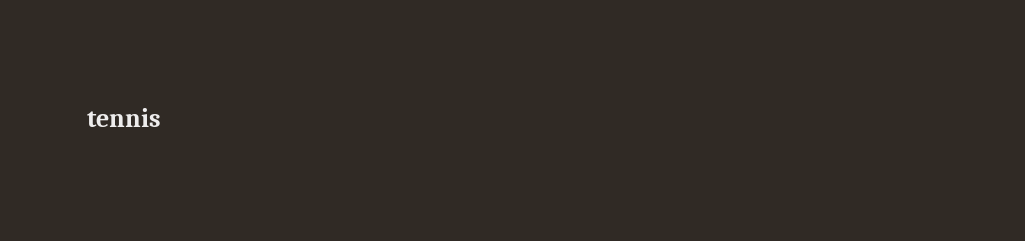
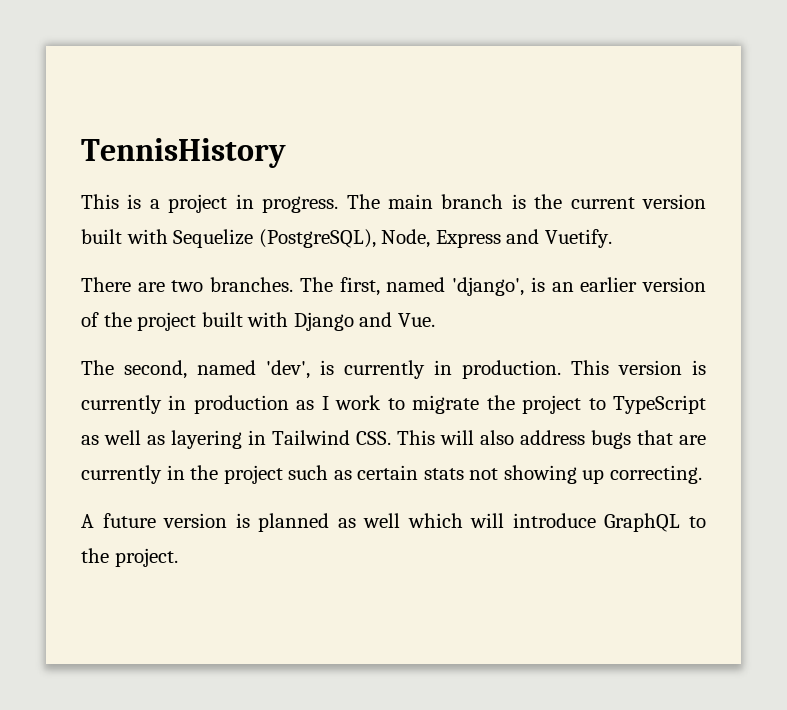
- tennis
+ TennisHistory
+ This is a project in progress. The main branch is the current version built with Sequelize (PostgreSQL), Node, Express and Vuetify.
+ There are two branches. The first, named 'django', is an earlier version of the project built with Django and Vue.
+ The second, named 'dev', is currently in production. This version is currently in production as I work to migrate the project to TypeScript as well as layering in Tailwind CSS. This will also address bugs that are currently in the project such as certain stats not showing up correcting.
+ A future version is planned as well which will introduce GraphQL to the project.

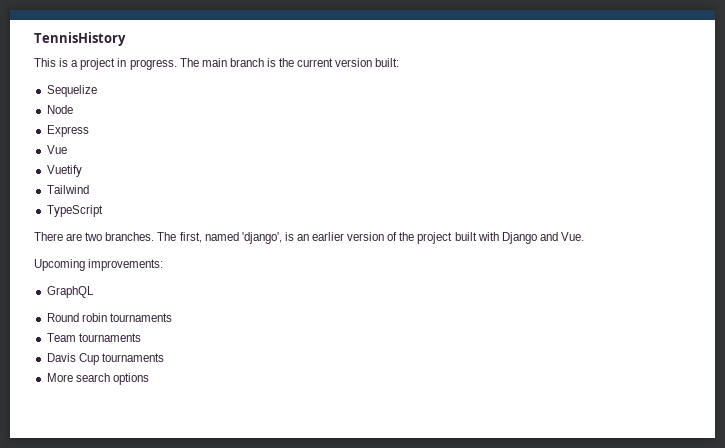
- The main branch is the current version built with Sequelize (PostgreSQL), Node, Express and Vuetify.
+ The main branch is the current version built:
+ Sequelize
+ Node
+ Express
+ Vue
+ Vuetify
+ Tailwind
+ TypeScript
- The second, named 'dev', is currently in production. This version is currently in production as I work to migrate the project to TypeScript as well as layering in Tailwind CSS. This will also address bugs that are currently in the project such as certain stats not showing up correcting.
- A future version is planned as well which will introduce GraphQL to the project.
+ Upcoming improvements:
+ GraphQL
+ Round robin tournaments
+ Team tournaments
+ Davis Cup tournaments
+ More search options

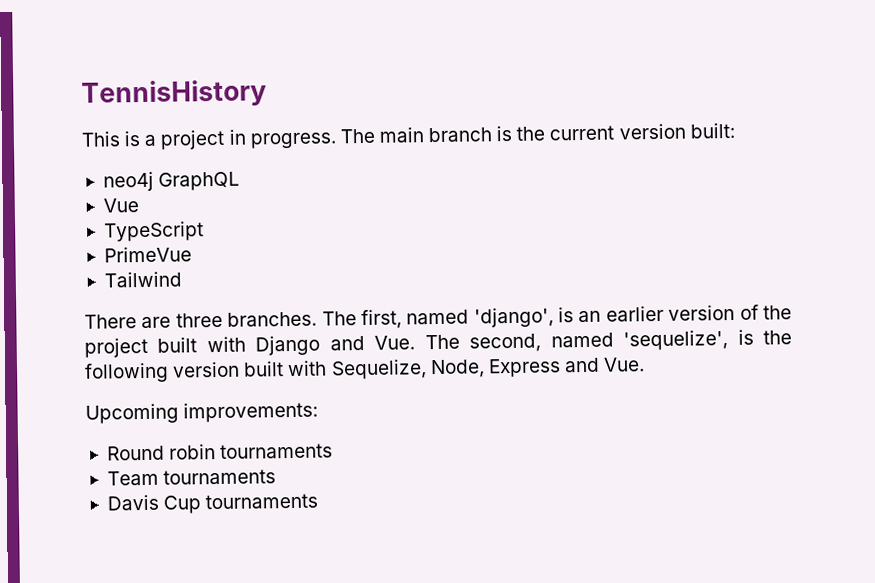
- Sequelize
- Node
- Express
+ neo4j GraphQL
- Vuetify
+ TypeScript
+ PrimeVue
- TypeScript
- There are two branches.
+ There are three branches.
- The first, named 'django', is an earlier version of the project built with Django and Vue.
+ The first, named 'django', is an earlier version of the project built with Django and Vue. The second, named 'sequelize', is the following version built with Sequelize, Node, Express and Vue.
- GraphQL
- More search options

